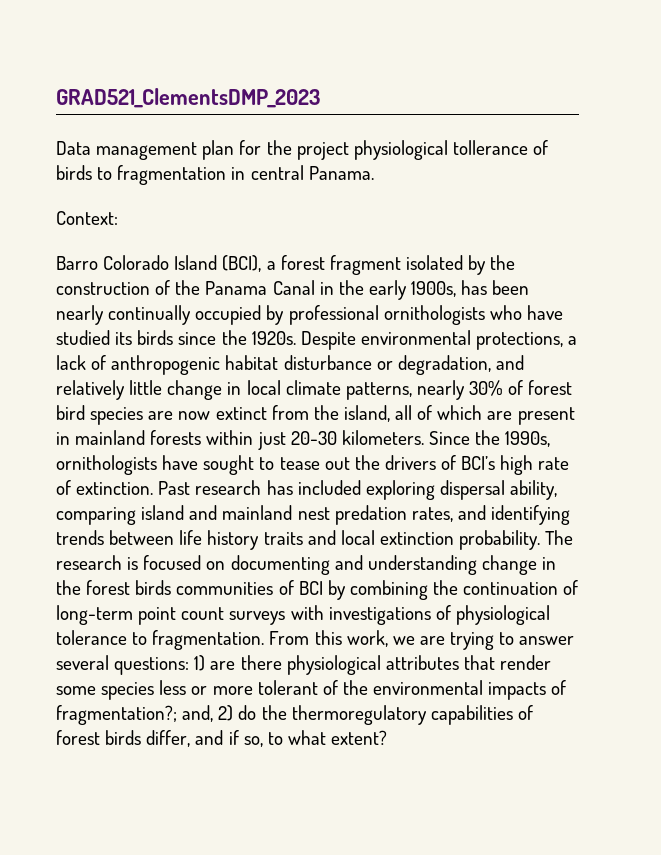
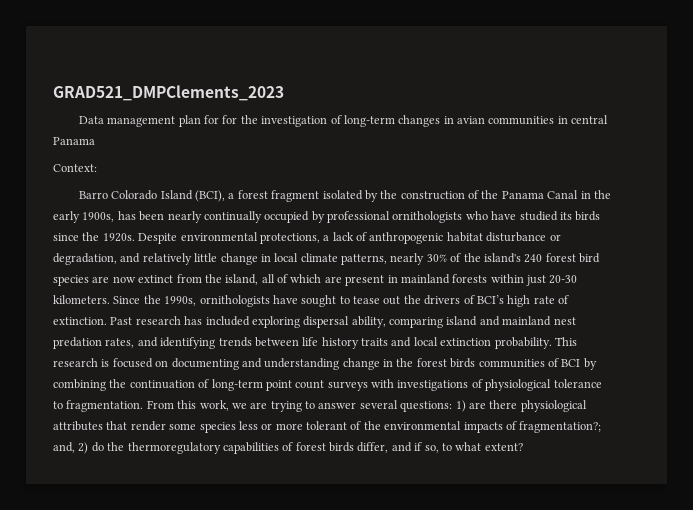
- GRAD521_ClementsDMP_2023
+ GRAD521_DMPClements_2023
- Data management plan for the project physiological tollerance of birds to fragmentation in central Panama.
+ Data management plan for for the investigation of long-term changes in avian communities in central Panama
- Despite environmental protections, a lack of anthropogenic habitat disturbance or degradation, and relatively little change in local climate patterns, nearly 30% of forest bird species are now extinct from the island, all of which are present in mainland forests within just 20-30 kilometers.
+ Despite environmental protections, a lack of anthropogenic habitat disturbance or degradation, and relatively little change in local climate patterns, nearly 30% of the island's 240 forest bird species are now extinct from the island, all of which are present in mainland forests within just 20-30 kilometers.
- The research is focused on documenting and understanding change in the forest birds communities of BCI by combining the continuation of long-term point count surveys with investigations of physiological tolerance to fragmentation.
+ This research is focused on documenting and understanding change in the forest birds communities of BCI by combining the continuation of long-term point count surveys with investigations of physiological tolerance to fragmentation.

